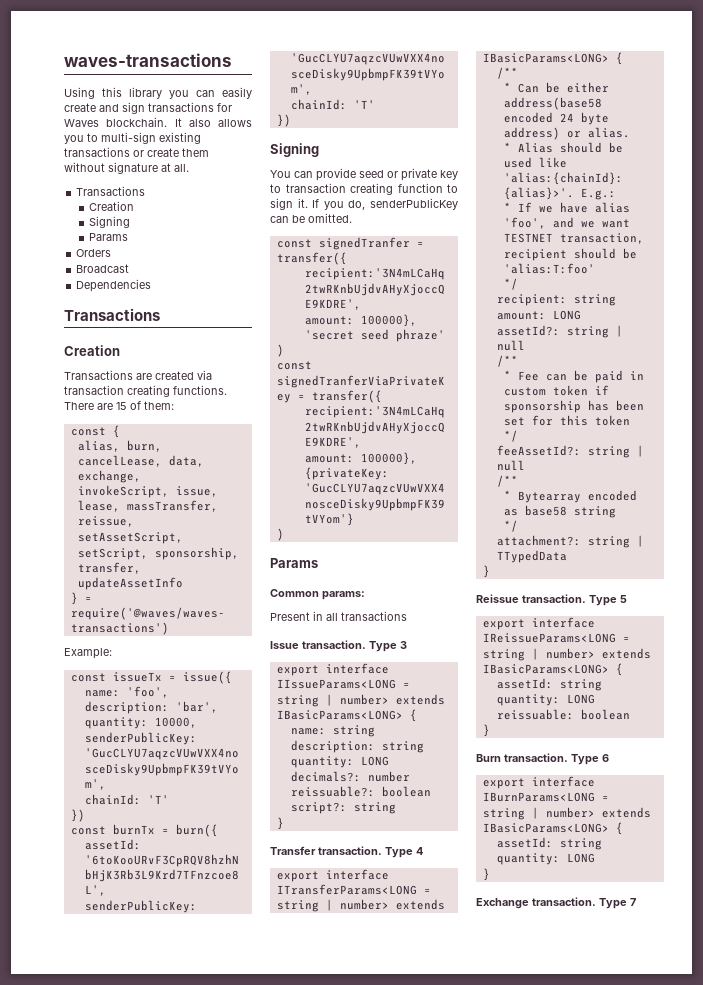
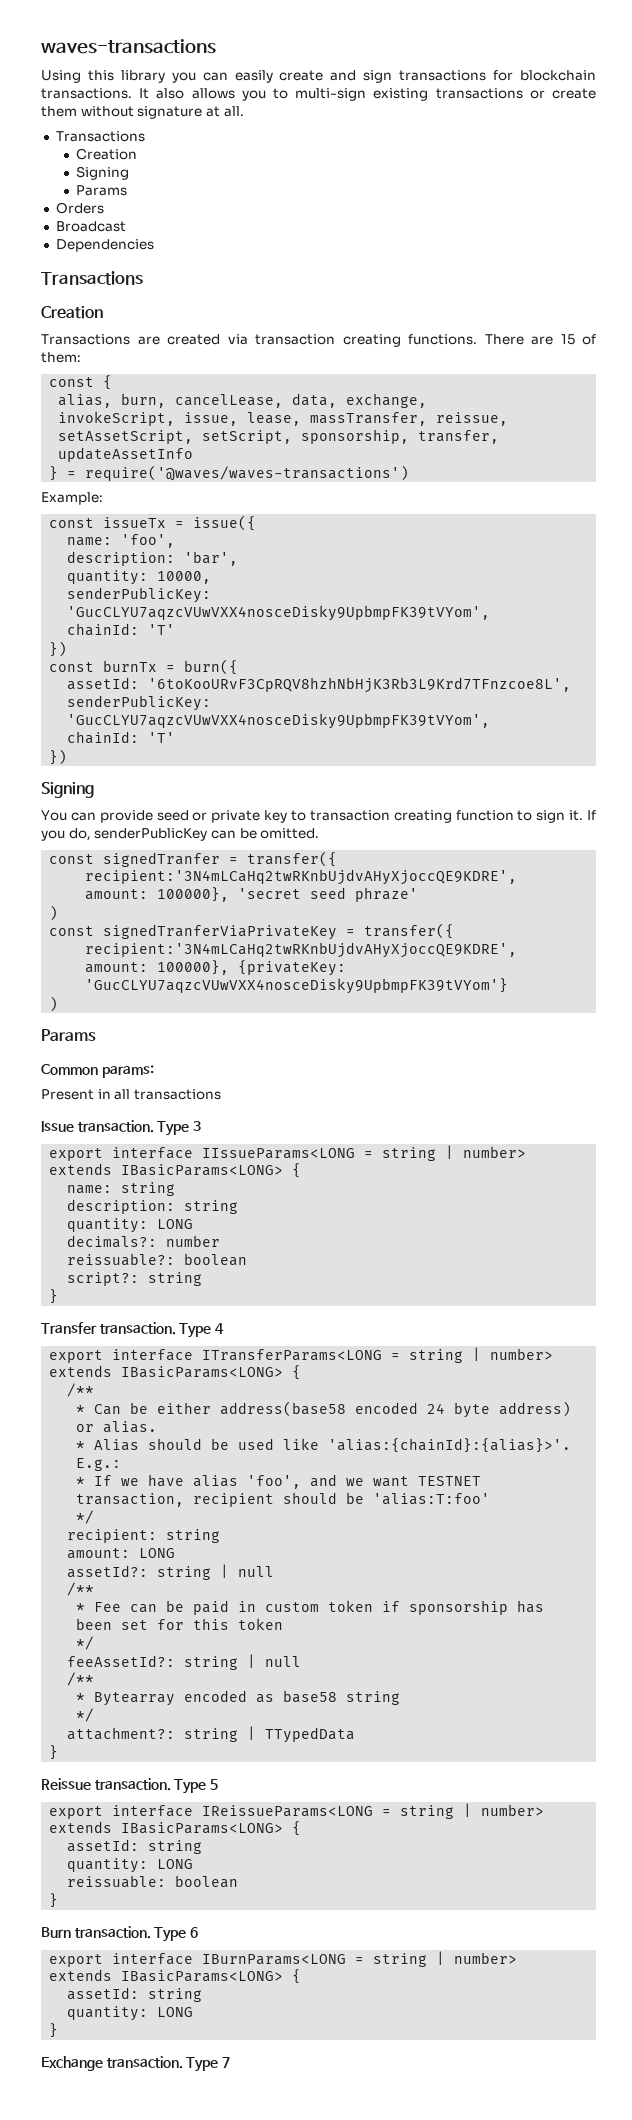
- Using this library you can easily create and sign transactions for Waves blockchain.
+ Using this library you can easily create and sign transactions for blockchain transactions.

